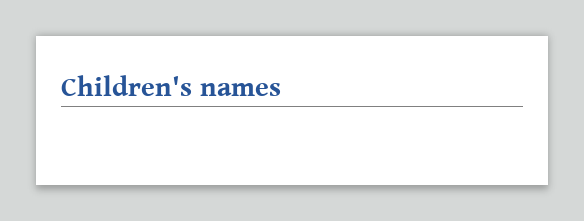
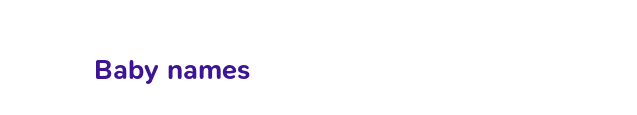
- Children's names
+ Baby names

